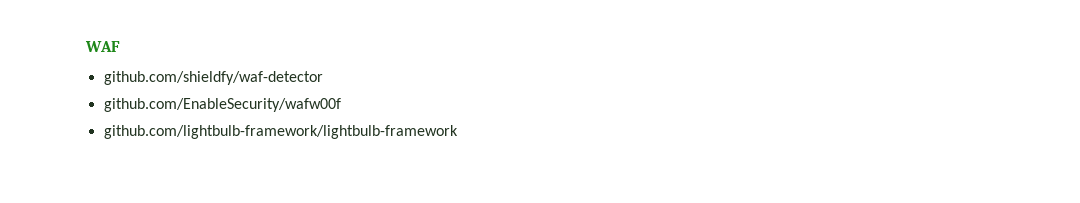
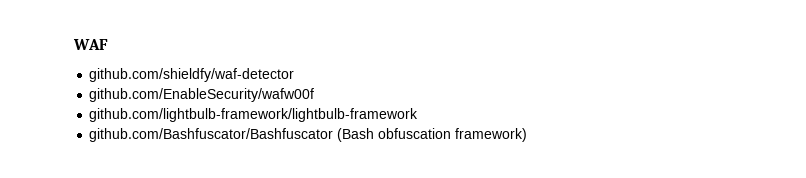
+ github.com/Bashfuscator/Bashfuscator (Bash obfuscation framework)

